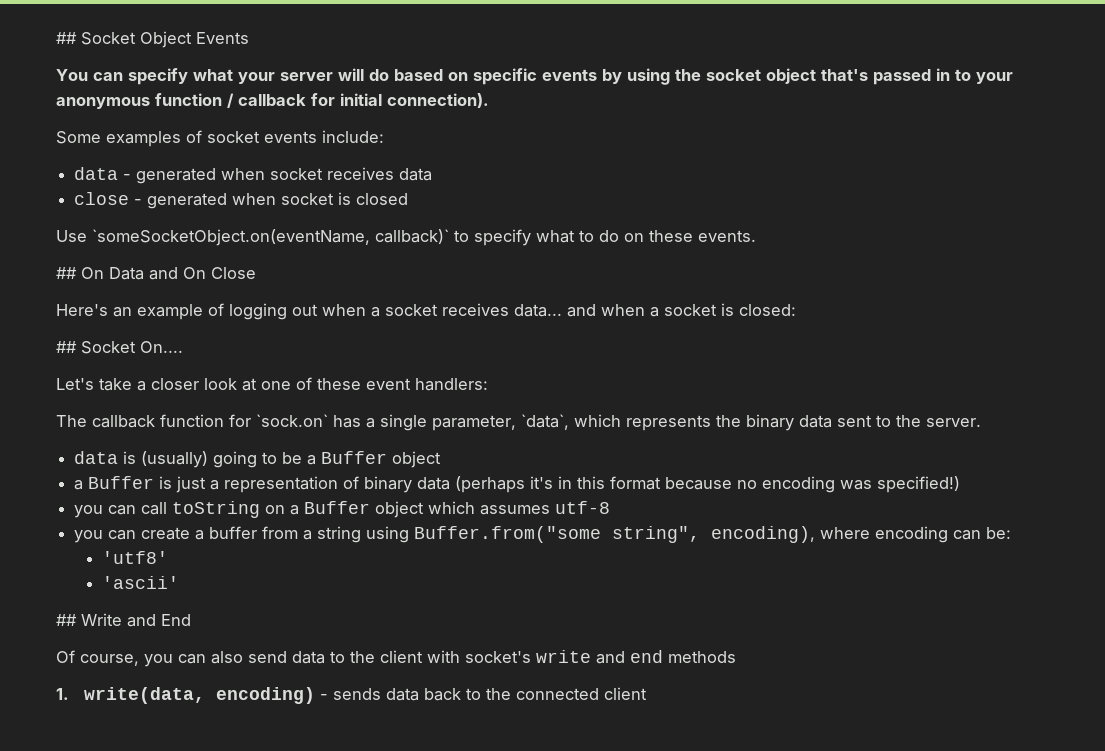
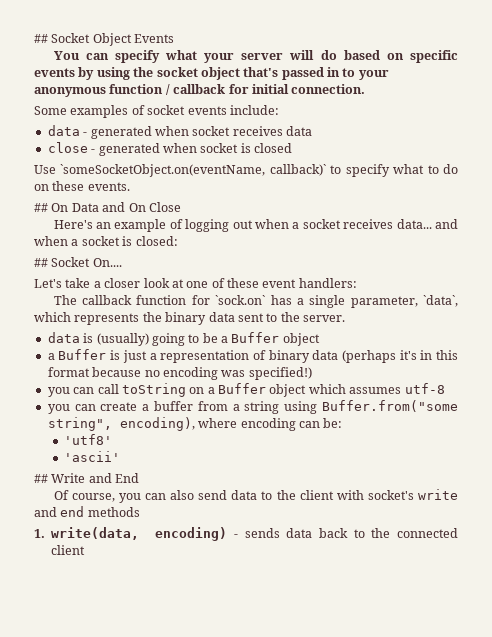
- You can specify what your server will do based on specific events by using the socket object that's passed in to your anonymous function / callback for initial connection).
+ You can specify what your server will do based on specific events by using the socket object that's passed in to your anonymous function / callback for initial connection.

